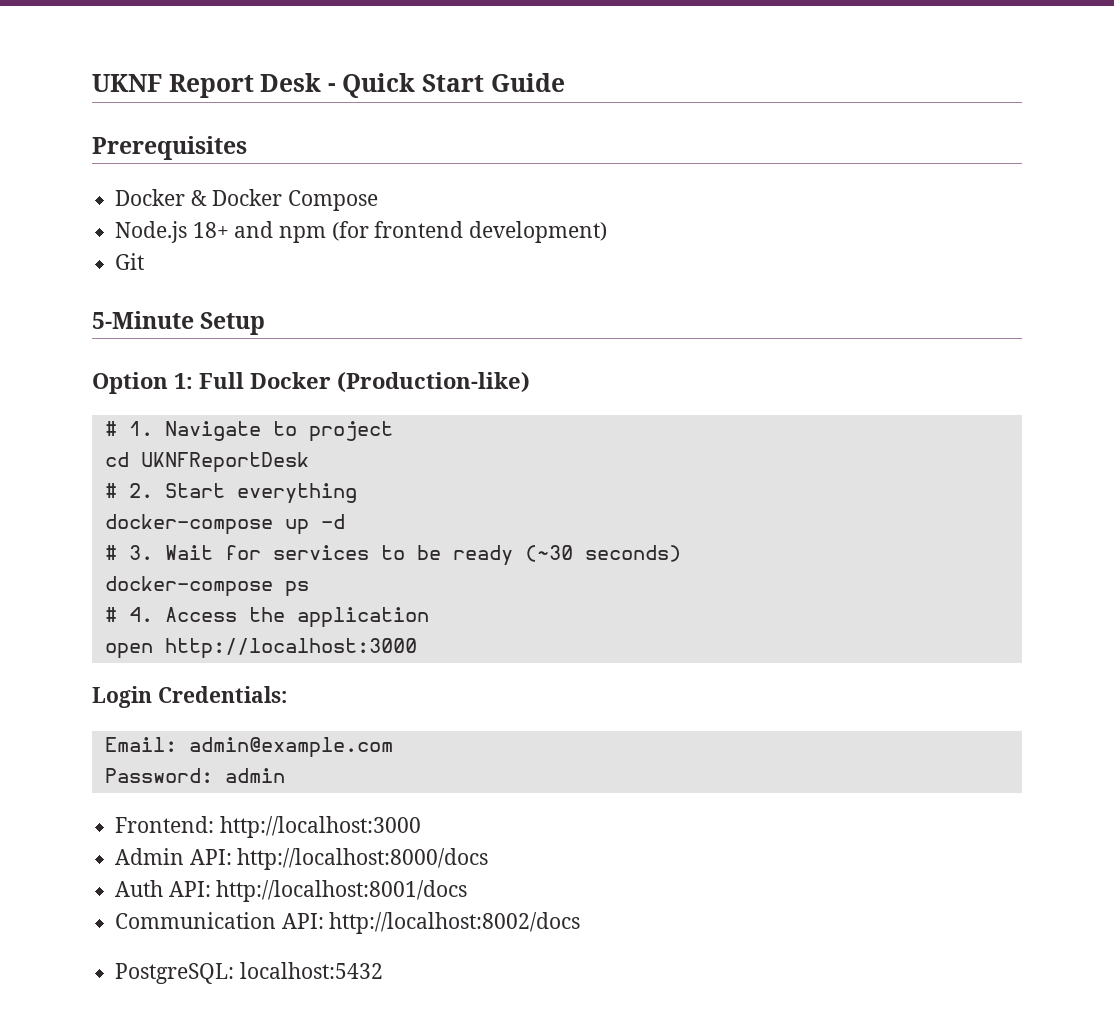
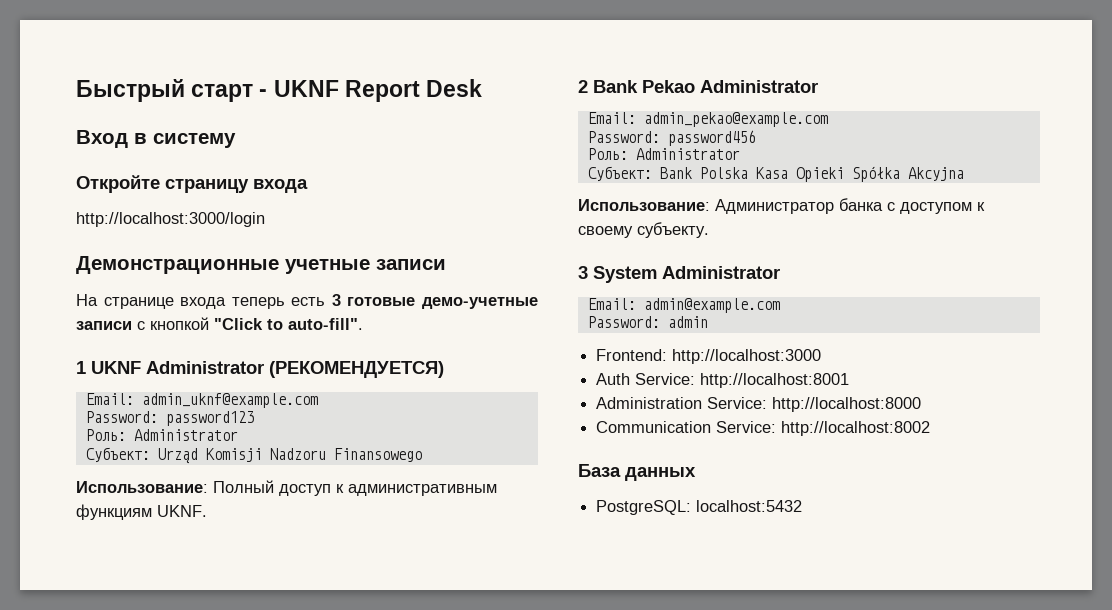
- UKNF Report Desk - Quick Start Guide
- Prerequisites
- Docker & Docker Compose
- Node.js 18+ and npm (for frontend development)
- Git
- 5-Minute Setup
- Option 1: Full Docker (Production-like)
- # 1. Navigate to project
- cd UKNFReportDesk
- # 2. Start everything
- docker-compose up -d
- # 3. Wait for services to be ready (~30 seconds)
- docker-compose ps
- # 4. Access the application
- open http://localhost:3000
- Login Credentials:
+ Быстрый старт - UKNF Report Desk
+ Вход в систему
+ Откройте страницу входа
+ http://localhost:3000/login
+ Демонстрационные учетные записи
+ На странице входа теперь есть 3 готовые демо-учетные записи с кнопкой "Click to auto-fill".
+ 1 UKNF Administrator (РЕКОМЕНДУЕТСЯ)
+ Email: admin_uknf@example.com
+ Password: password123
+ Роль: Administrator
+ Субъект: Urząd Komisji Nadzoru Finansowego
+ Использование: Полный доступ к административным функциям UKNF.
+ 2 Bank Pekao Administrator
+ Email: admin_pekao@example.com
+ Password: password456
+ Роль: Administrator
+ Субъект: Bank Polska Kasa Opieki Spółka Akcyjna
+ Использование: Администратор банка с доступом к своему субъекту.
+ 3 System Administrator
- Admin API: http://localhost:8000/docs
- Auth API: http://localhost:8001/docs
- Communication API: http://localhost:8002/docs
+ Auth Service: http://localhost:8001
+ Administration Service: http://localhost:8000
+ Communication Service: http://localhost:8002
+ База данных

